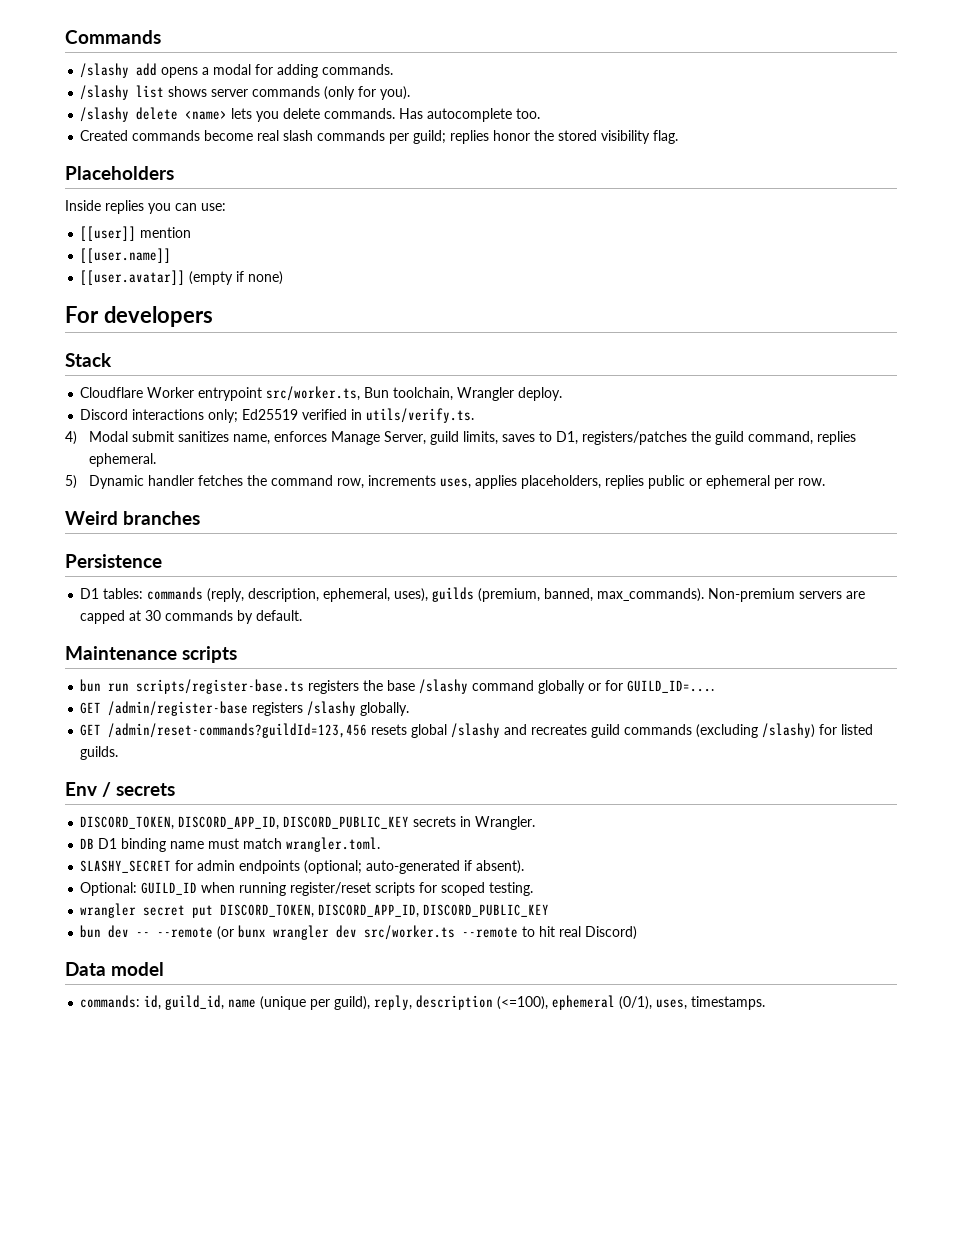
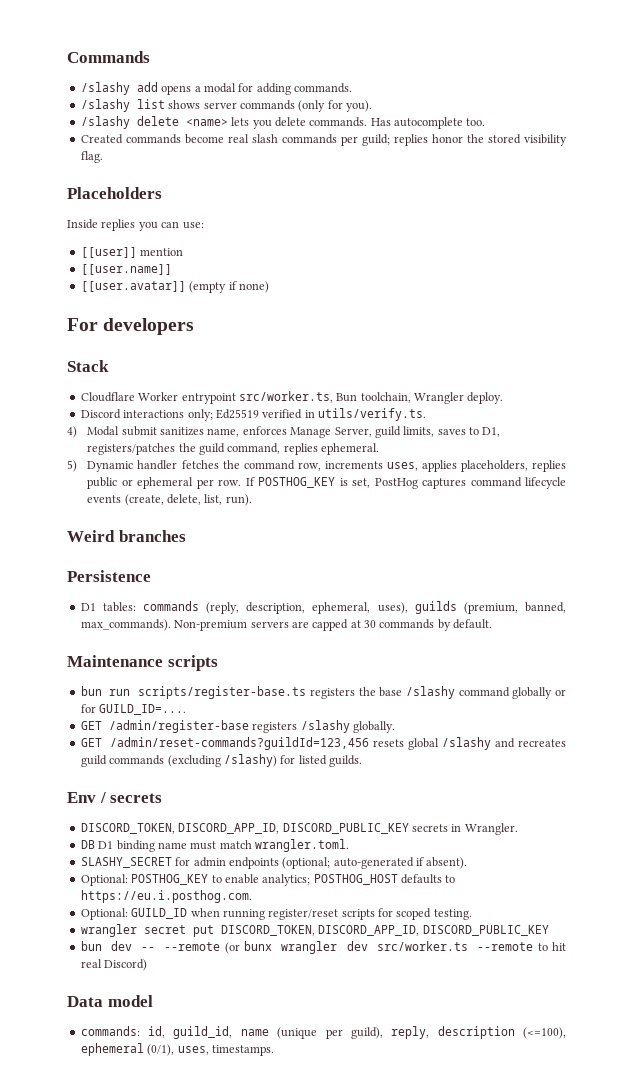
+ If POSTHOG_KEY is set, PostHog captures command lifecycle events (create, delete, list, run).
+ Optional: POSTHOG_KEY to enable analytics; POSTHOG_HOST defaults to https://eu.i.posthog.com.

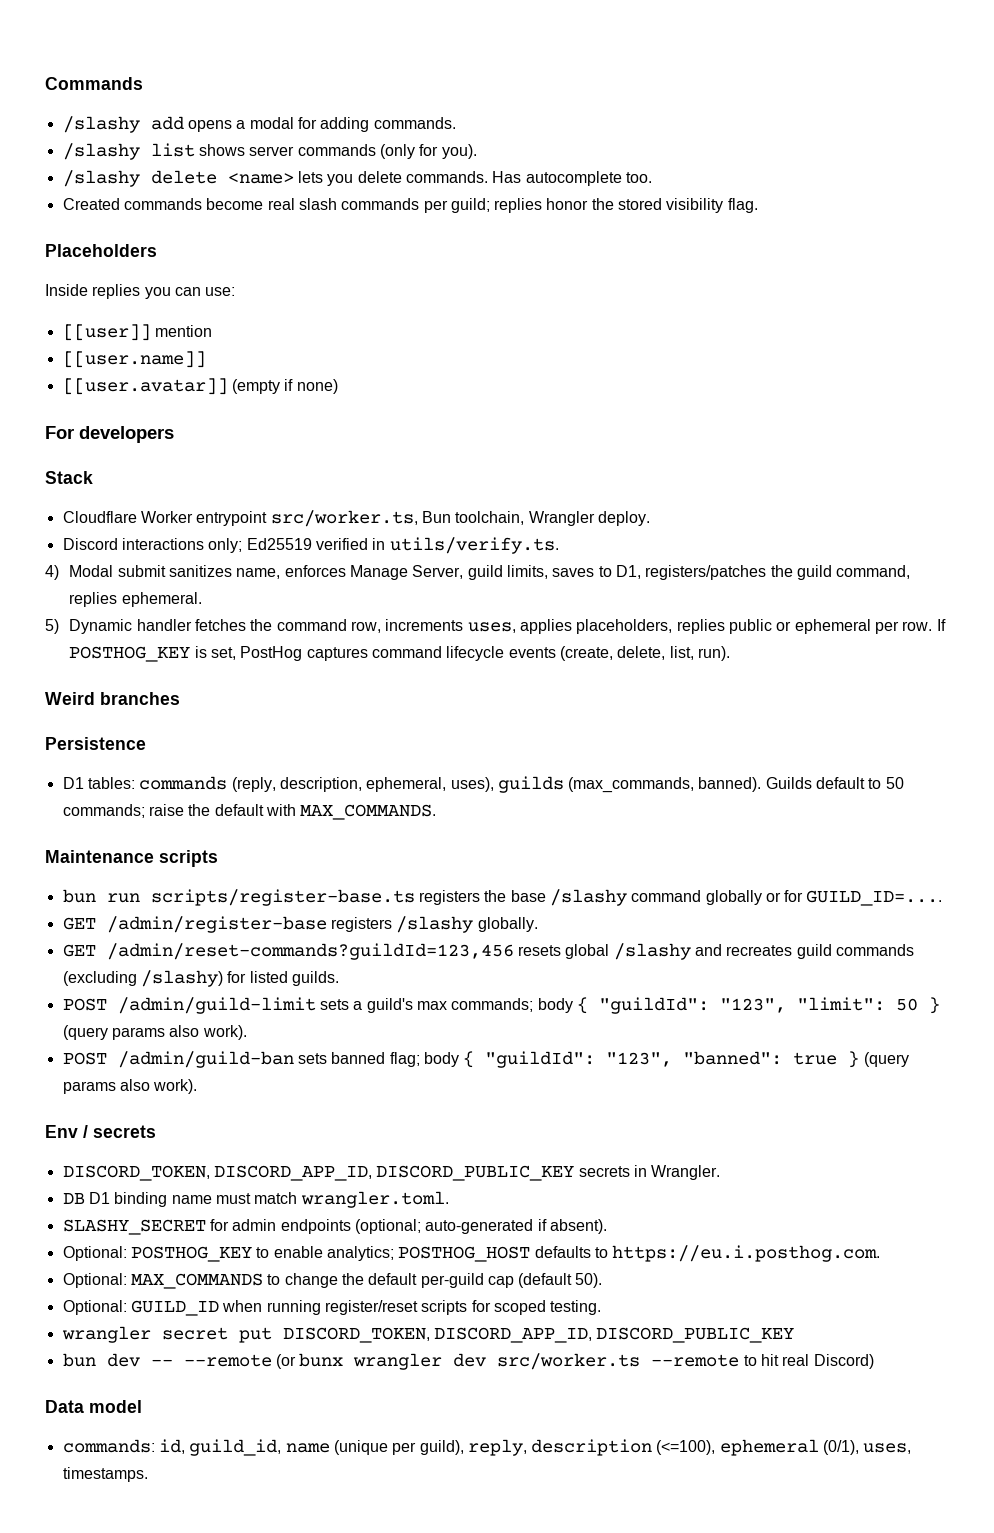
- D1 tables: commands (reply, description, ephemeral, uses), guilds (premium, banned, max_commands). Non-premium servers are capped at 30 commands by default.
+ D1 tables: commands (reply, description, ephemeral, uses), guilds (max_commands, banned). Guilds default to 50 commands; raise the default with MAX_COMMANDS.
+ POST /admin/guild-limit sets a guild's max commands; body { "guildId": "123", "limit": 50 } (query params also work).
+ POST /admin/guild-ban sets banned flag; body { "guildId": "123", "banned": true } (query params also work).
+ Optional: MAX_COMMANDS to change the default per-guild cap (default 50).

